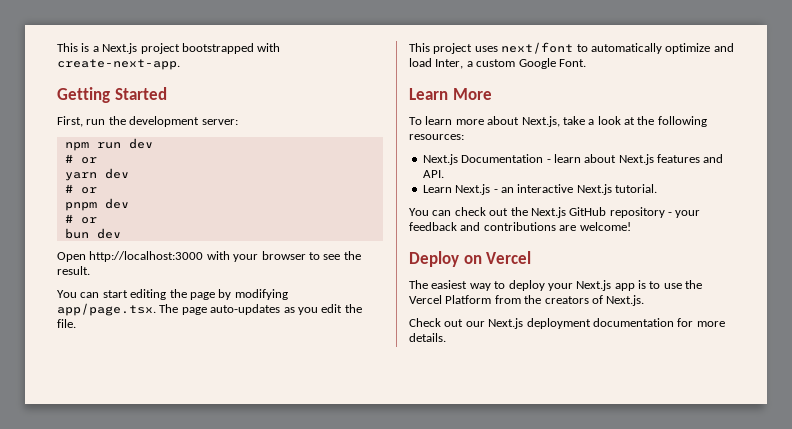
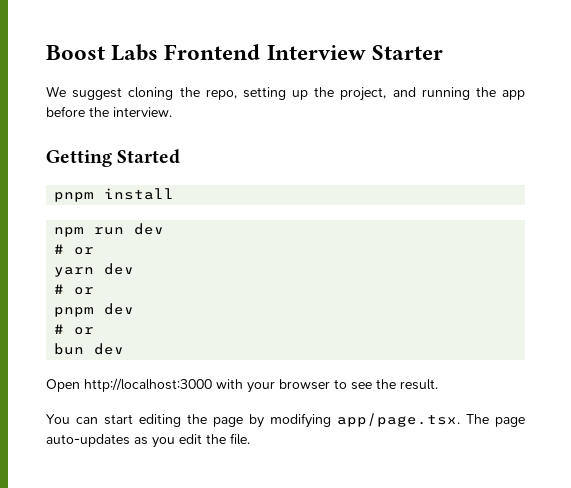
- This is a Next.js project bootstrapped with create-next-app.
+ Boost Labs Frontend Interview Starter
+ We suggest cloning the repo, setting up the project, and running the app before the interview.
  Getting Started
- First, run the development server:
+ pnpm install
- This project uses next/font to automatically optimize and load Inter, a custom Google Font.
- Learn More
- To learn more about Next.js, take a look at the following resources:
- Next.js Documentation - learn about Next.js features and API.
- Learn Next.js - an interactive Next.js tutorial.
- You can check out the Next.js GitHub repository - your feedback and contributions are welcome!
- Deploy on Vercel
- The easiest way to deploy your Next.js app is to use the Vercel Platform from the creators of Next.js.
- Check out our Next.js deployment documentation for more details.

